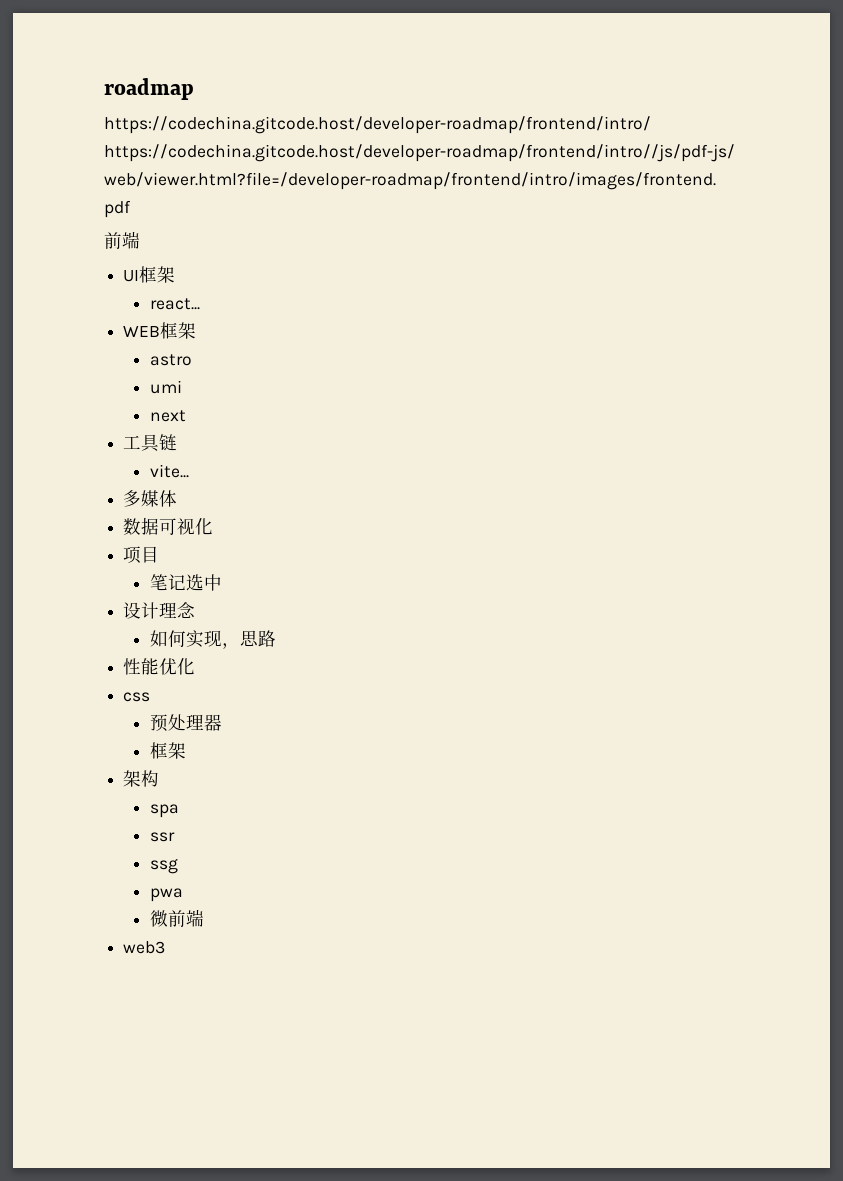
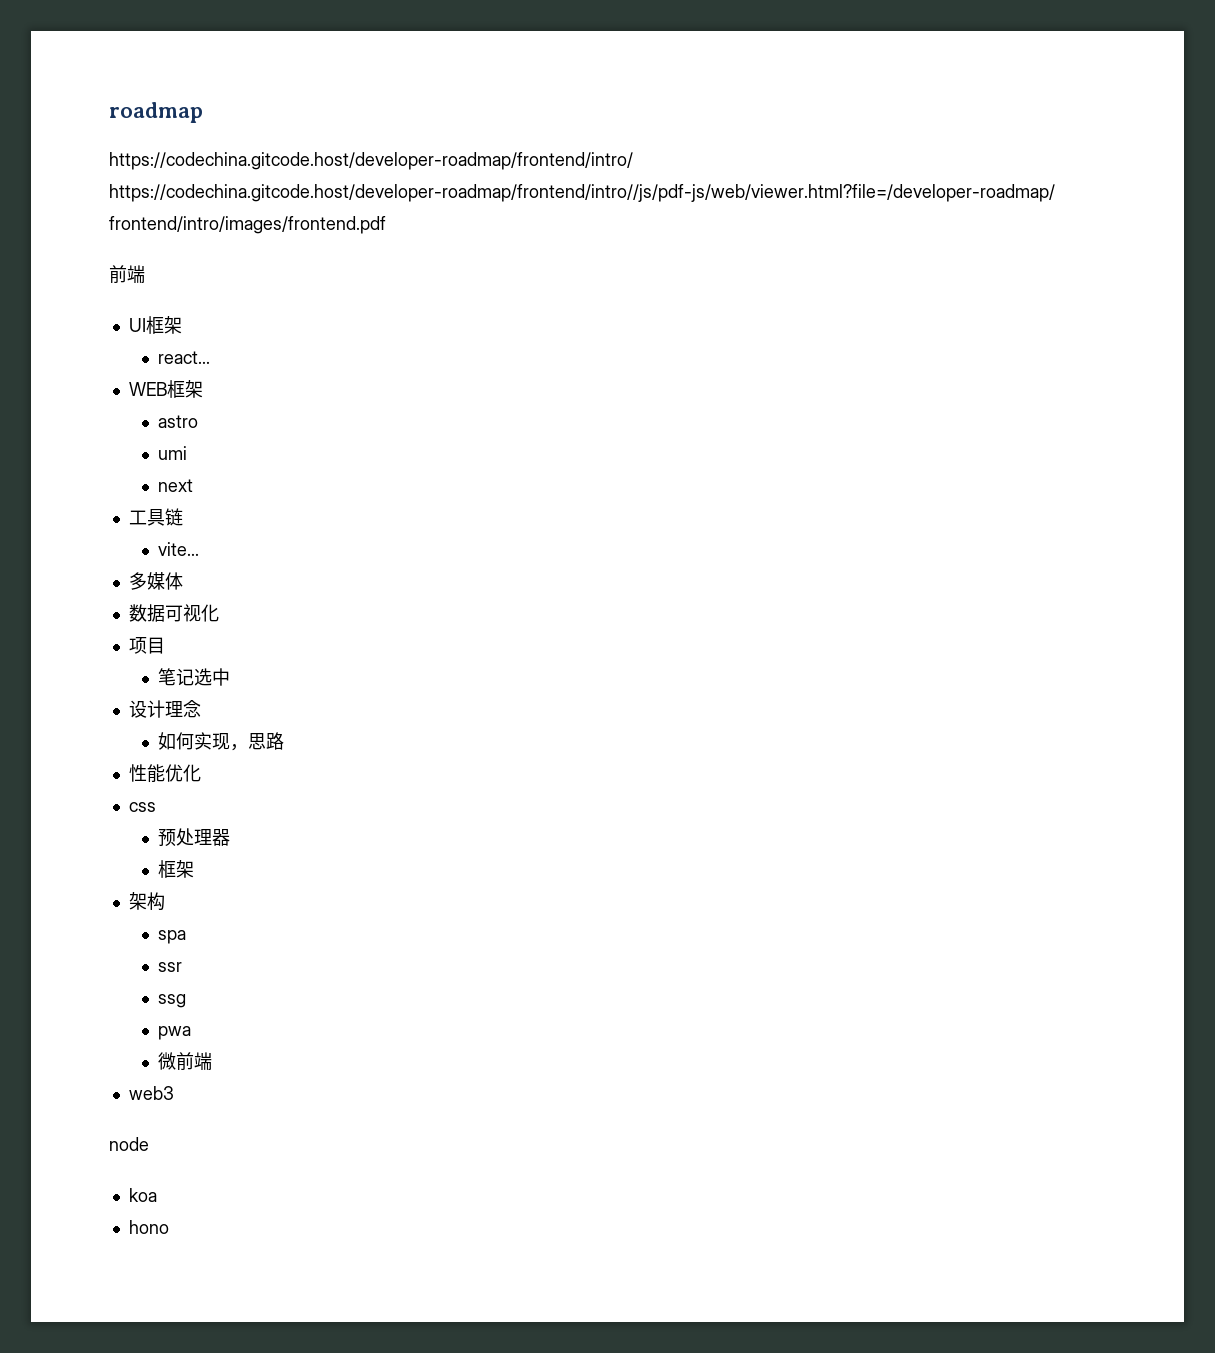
+ node
+ koa
+ hono

